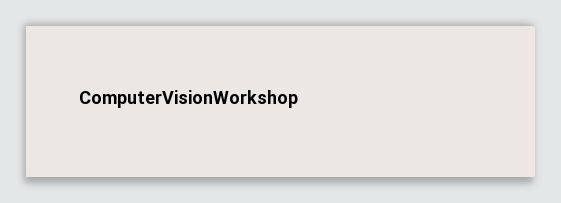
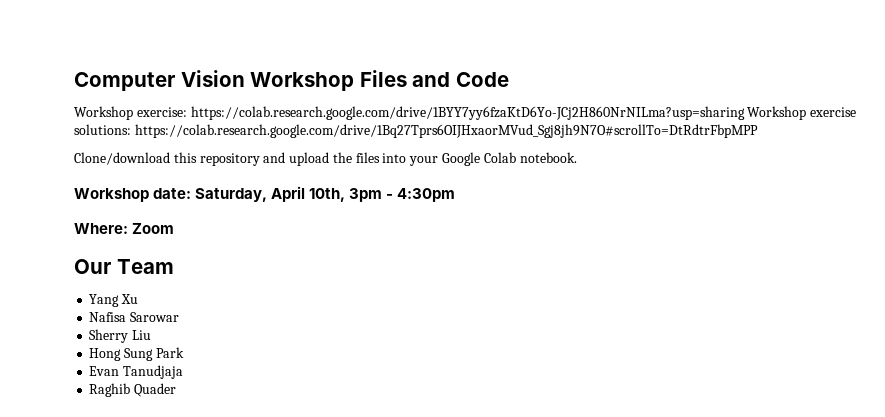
- ComputerVisionWorkshop
+ Computer Vision Workshop Files and Code
+ Workshop exercise: https://colab.research.google.com/drive/1BYY7yy6fzaKtD6Yo-JCj2H860NrNILma?usp=sharing Workshop exercise solutions: https://colab.research.google.com/drive/1Bq27Tprs6OIJHxaorMVud_Sgj8jh9N7O#scrollTo=DtRdtrFbpMPP
+ Clone/download this repository and upload the files into your Google Colab notebook.
+ Workshop date: Saturday, April 10th, 3pm - 4:30pm
+ Where: Zoom
+ Our Team
+ Yang Xu
+ Nafisa Sarowar
+ Sherry Liu
+ Hong Sung Park
+ Evan Tanudjaja
+ Raghib Quader

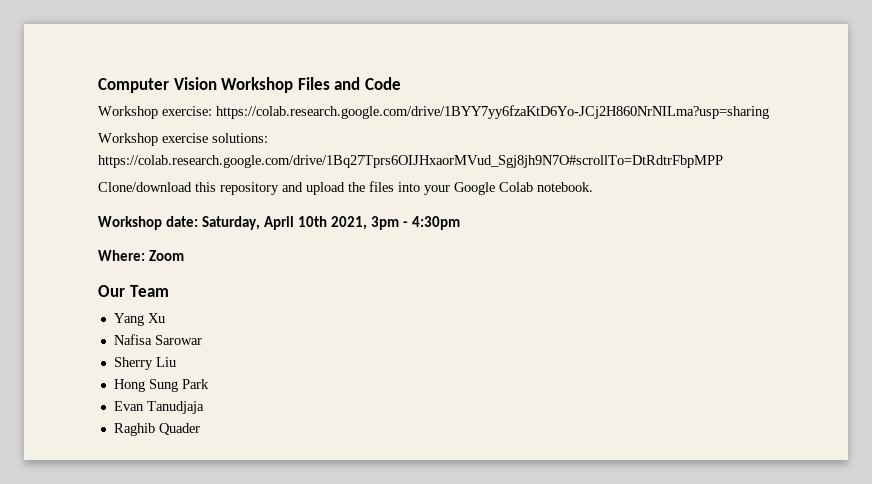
- Workshop exercise: https://colab.research.google.com/drive/1BYY7yy6fzaKtD6Yo-JCj2H860NrNILma?usp=sharing Workshop exercise solutions: https://colab.research.google.com/drive/1Bq27Tprs6OIJHxaorMVud_Sgj8jh9N7O#scrollTo=DtRdtrFbpMPP
+ Workshop exercise: https://colab.research.google.com/drive/1BYY7yy6fzaKtD6Yo-JCj2H860NrNILma?usp=sharing
+ Workshop exercise solutions: https://colab.research.google.com/drive/1Bq27Tprs6OIJHxaorMVud_Sgj8jh9N7O#scrollTo=DtRdtrFbpMPP
- Workshop date: Saturday, April 10th, 3pm - 4:30pm
+ Workshop date: Saturday, April 10th 2021, 3pm - 4:30pm

